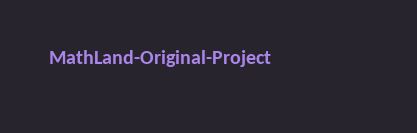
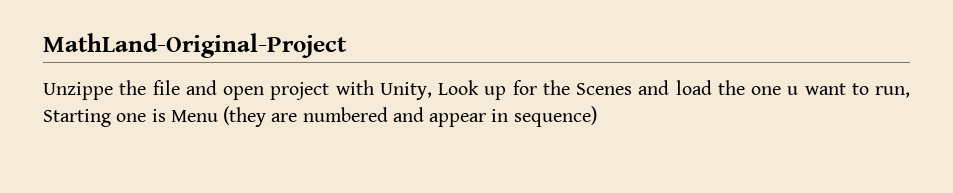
+ Unzippe the file and open project with Unity, Look up for the Scenes and load the one u want to run, Starting one is Menu (they are numbered and appear in sequence)

